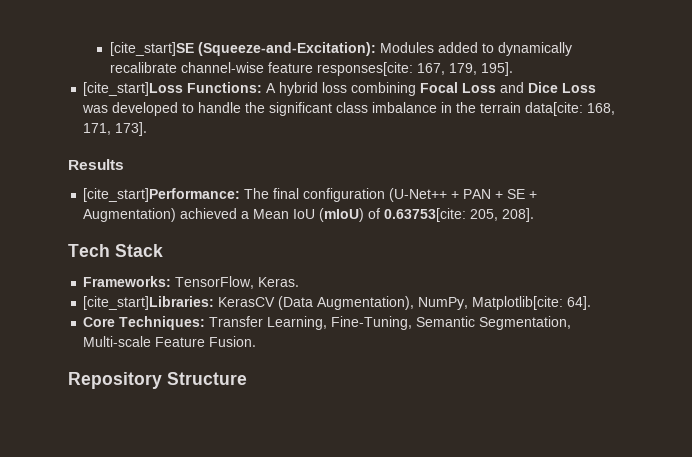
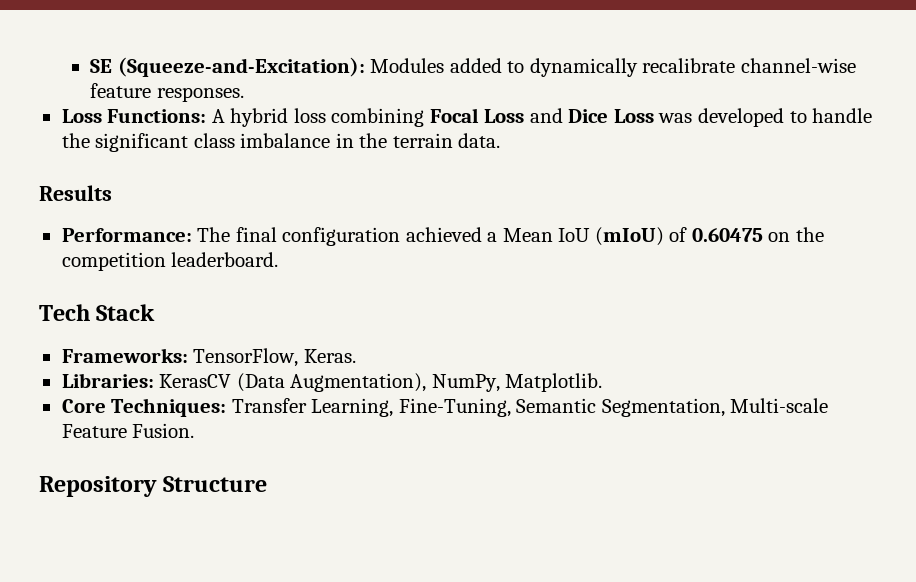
- [cite_start]SE (Squeeze-and-Excitation): Modules added to dynamically recalibrate channel-wise feature responses[cite: 167, 179, 195].
- [cite_start]Loss Functions: A hybrid loss combining Focal Loss and Dice Loss was developed to handle the significant class imbalance in the terrain data[cite: 168, 171, 173].
+ SE (Squeeze-and-Excitation): Modules added to dynamically recalibrate channel-wise feature responses.
+ Loss Functions: A hybrid loss combining Focal Loss and Dice Loss was developed to handle the significant class imbalance in the terrain data.
- [cite_start]Performance: The final configuration (U-Net++ + PAN + SE + Augmentation) achieved a Mean IoU (mIoU) of 0.63753[cite: 205, 208].
+ Performance: The final configuration achieved a Mean IoU (mIoU) of 0.60475 on the competition leaderboard.
- [cite_start]Libraries: KerasCV (Data Augmentation), NumPy, Matplotlib[cite: 64].
+ Libraries: KerasCV (Data Augmentation), NumPy, Matplotlib.

